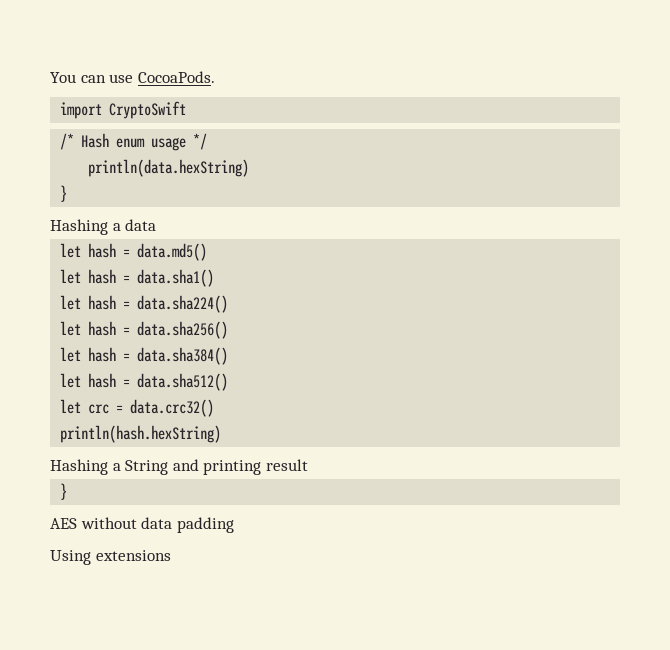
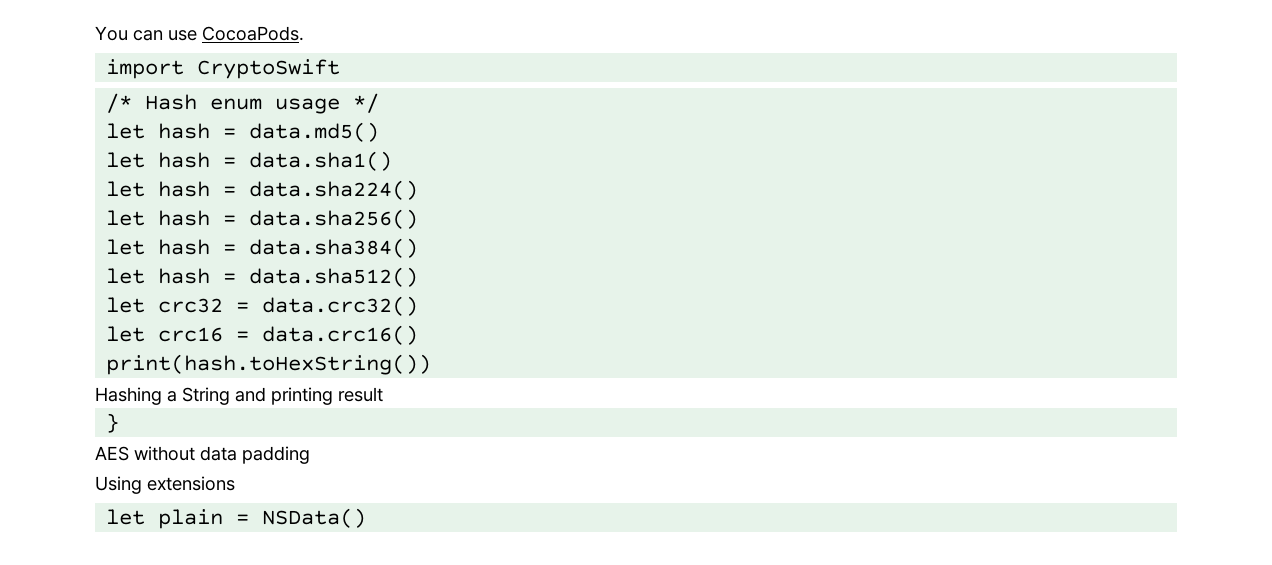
- println(data.hexString)
- }
- Hashing a data
- let crc = data.crc32()
+ let crc32 = data.crc32()
- println(hash.hexString)
+ let crc16 = data.crc16()
+ print(hash.toHexString())
+ let plain = NSData()

